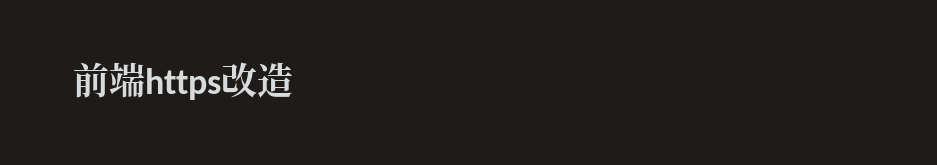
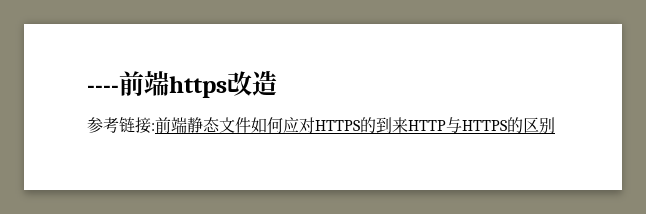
- 前端https改造
+ ----前端https改造
+ 参考链接:前端静态文件如何应对HTTPS的到来HTTP与HTTPS的区别

